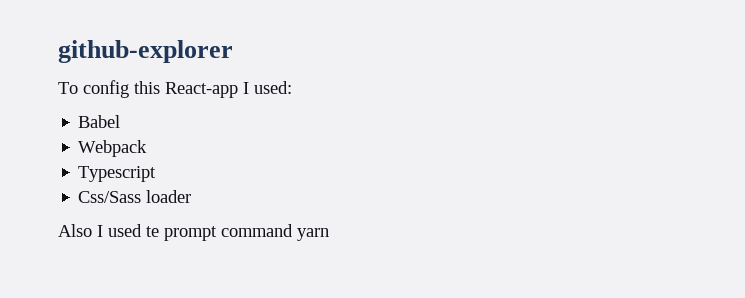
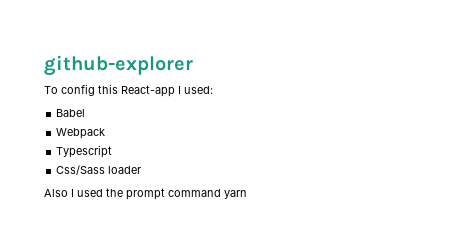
- Also I used te prompt command yarn
+ Also I used the prompt command yarn

